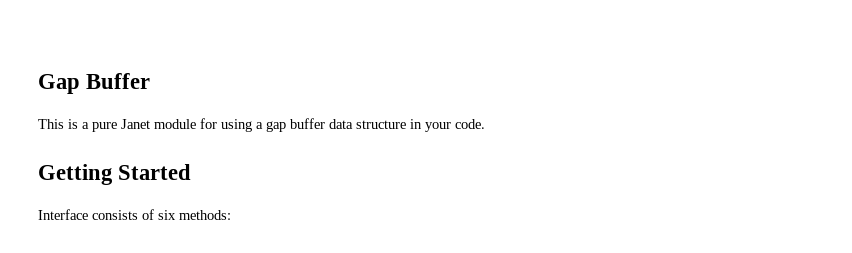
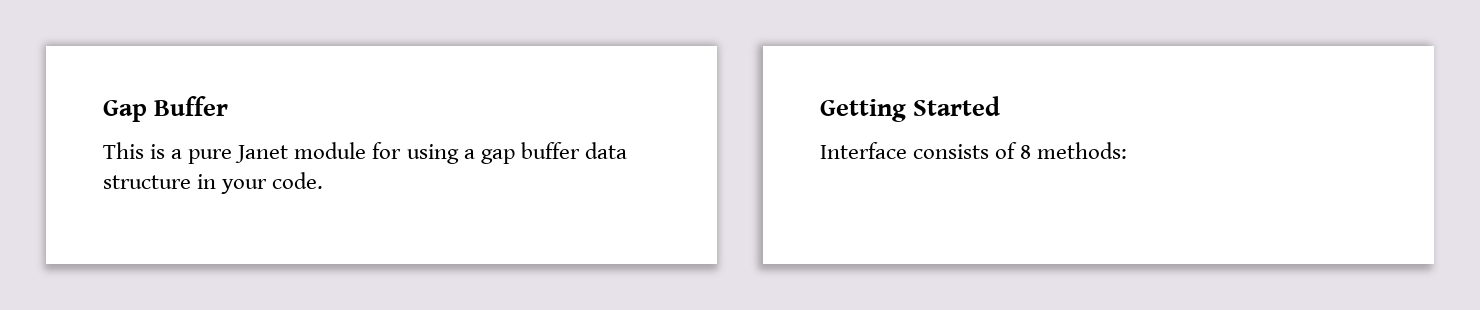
- Interface consists of six methods:
+ Interface consists of 8 methods:

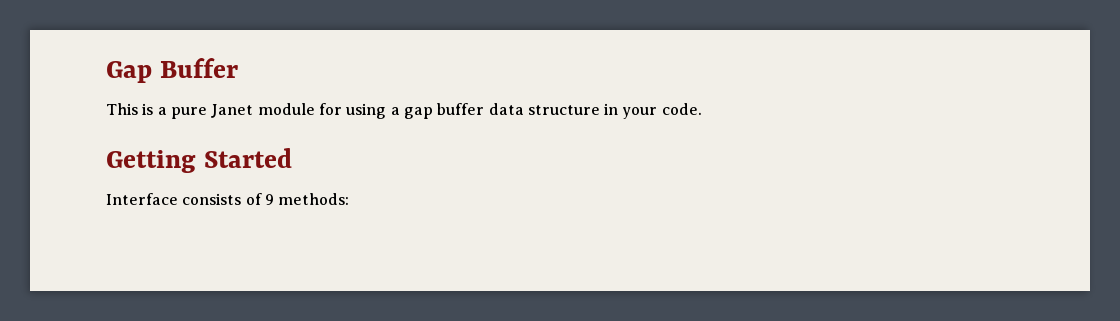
- Interface consists of 8 methods:
+ Interface consists of 9 methods:

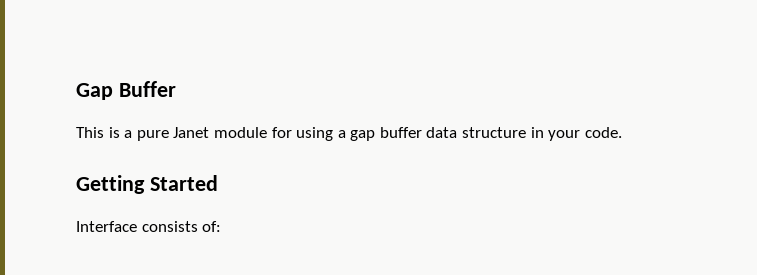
- Interface consists of 9 methods:
+ Interface consists of:

